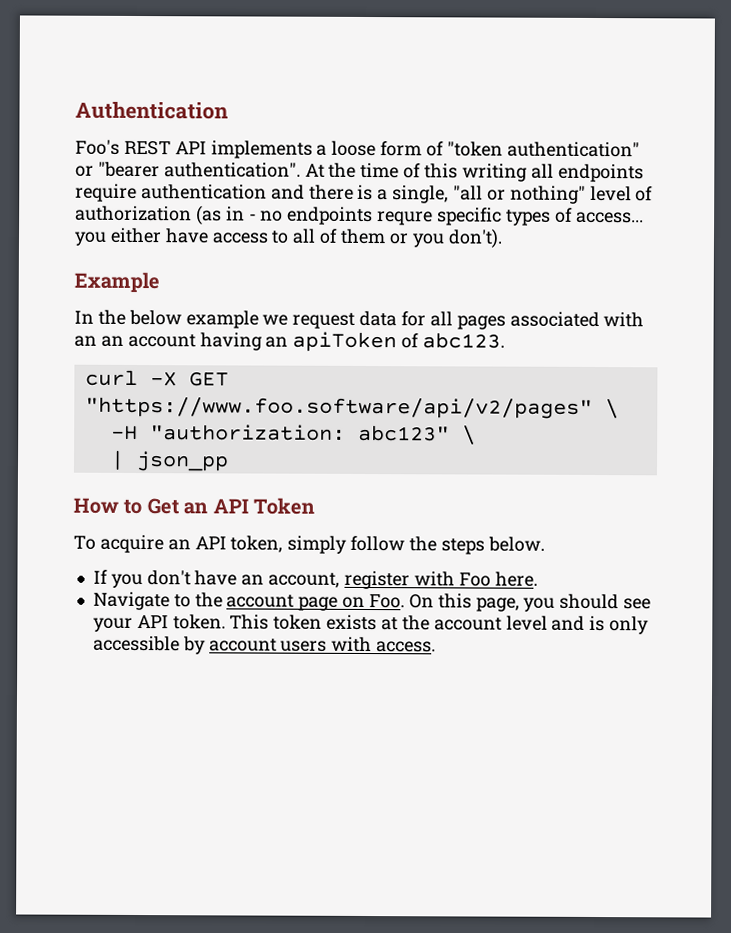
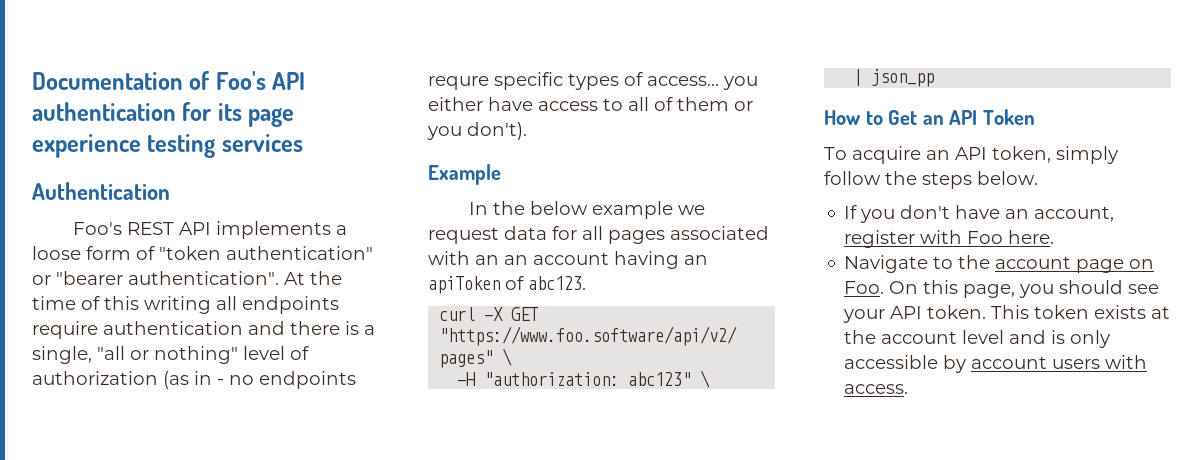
+ Documentation of Foo's API authentication for its page experience testing services

